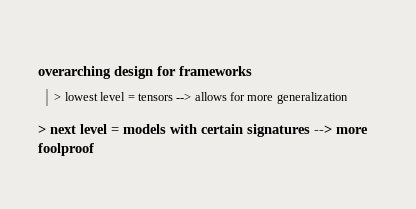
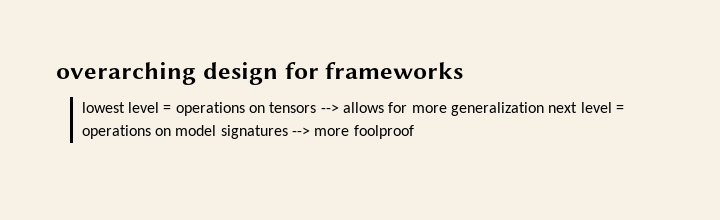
- > lowest level = tensors --> allows for more generalization
- > next level = models with certain signatures --> more foolproof
+ lowest level = operations on tensors --> allows for more generalization next level = operations on model signatures --> more foolproof

